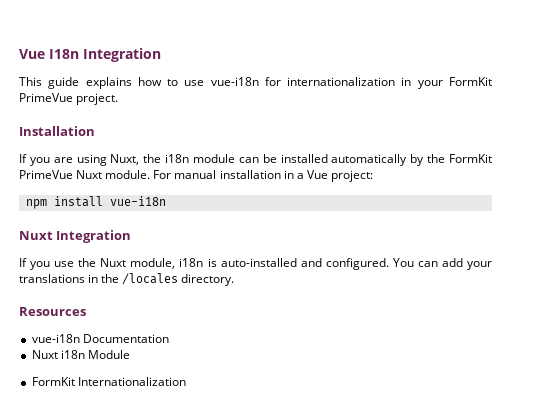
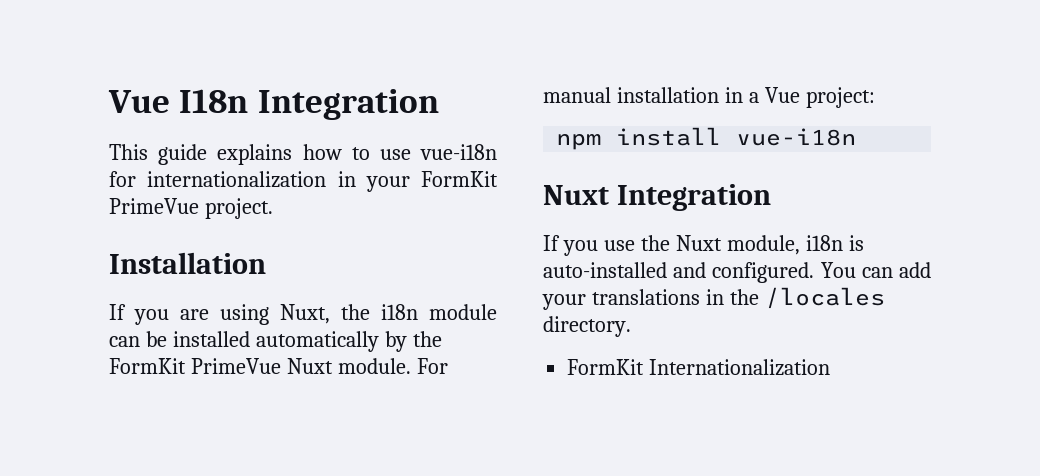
- Resources
- vue-i18n Documentation
- Nuxt i18n Module

